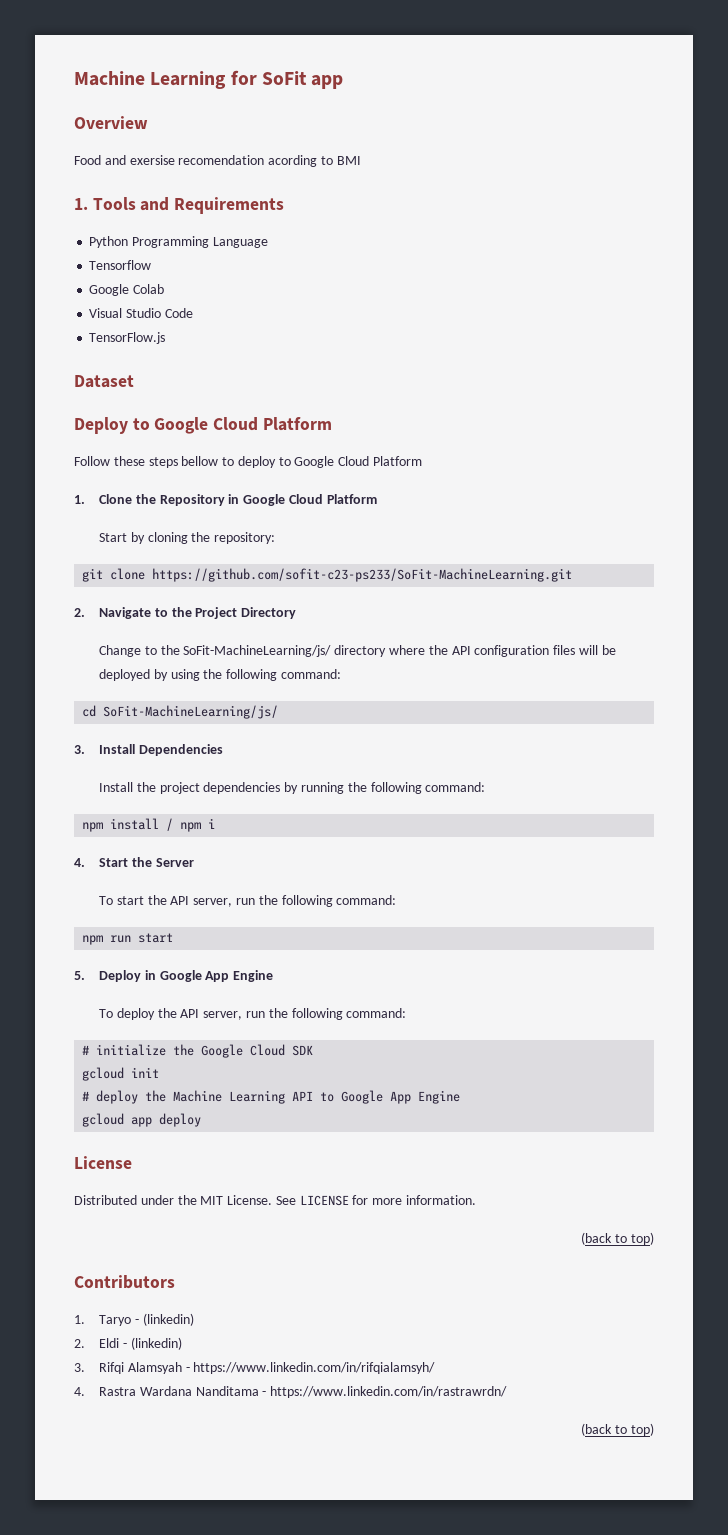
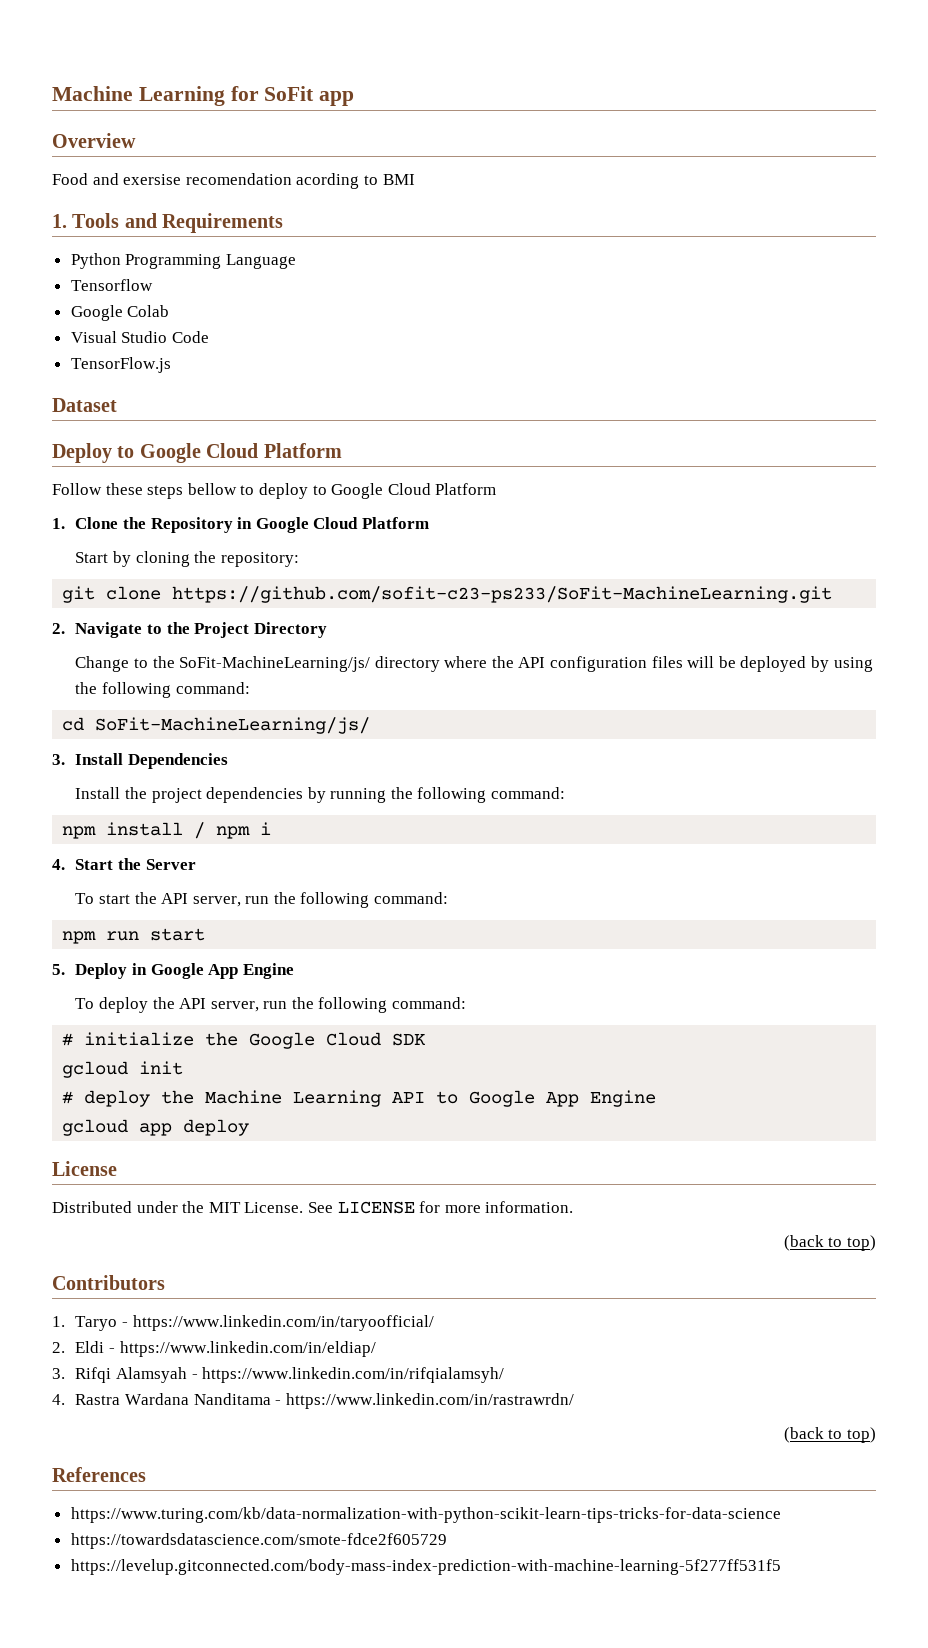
- 1. Taryo - (linkedin)
+ 1. Taryo - https://www.linkedin.com/in/taryoofficial/
- 2. Eldi - (linkedin)
+ 2. Eldi - https://www.linkedin.com/in/eldiap/
+ References
+ https://www.turing.com/kb/data-normalization-with-python-scikit-learn-tips-tricks-for-data-science
+ https://towardsdatascience.com/smote-fdce2f605729
+ https://levelup.gitconnected.com/body-mass-index-prediction-with-machine-learning-5f277ff531f5

